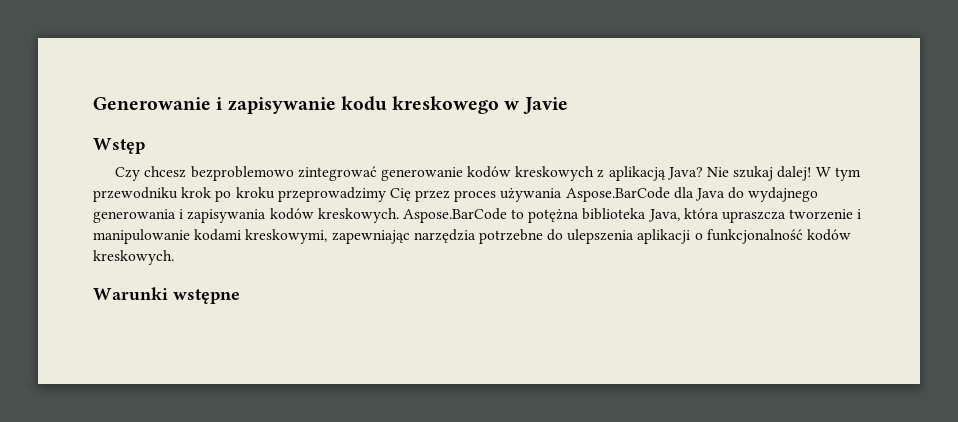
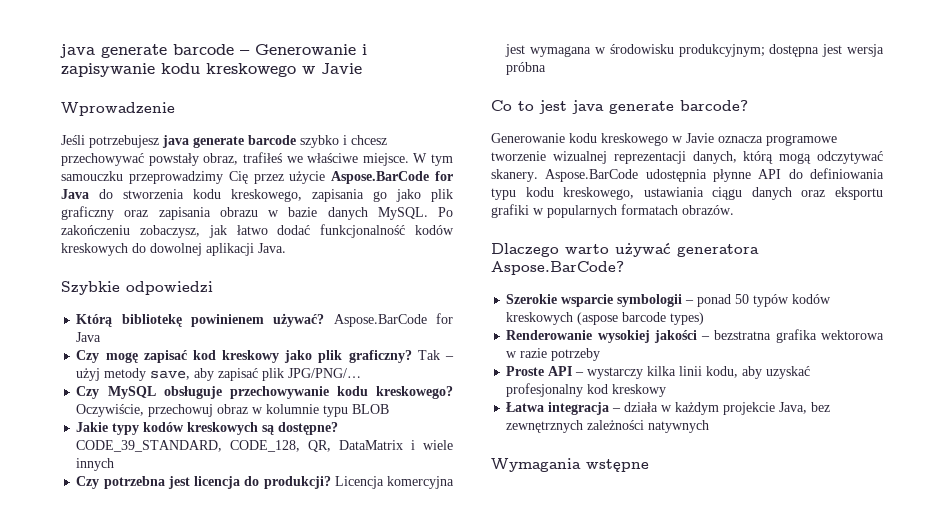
- Generowanie i zapisywanie kodu kreskowego w Javie
+ java generate barcode – Generowanie i zapisywanie kodu kreskowego w Javie
- Wstęp
- Czy chcesz bezproblemowo zintegrować generowanie kodów kreskowych z aplikacją Java? Nie szukaj dalej! W tym przewodniku krok po kroku przeprowadzimy Cię przez proces używania Aspose.BarCode dla Java do wydajnego generowania i zapisywania kodów kreskowych. Aspose.BarCode to potężna biblioteka Java, która upraszcza tworzenie i manipulowanie kodami kreskowymi, zapewniając narzędzia potrzebne do ulepszenia aplikacji o funkcjonalność kodów kreskowych.
- Warunki wstępne
+ Wprowadzenie
+ Jeśli potrzebujesz java generate barcode szybko i chcesz przechowywać powstały obraz, trafiłeś we właściwe miejsce. W tym samouczku przeprowadzimy Cię przez użycie Aspose.BarCode for Java do stworzenia kodu kreskowego, zapisania go jako plik graficzny oraz zapisania obrazu w bazie danych MySQL. Po zakończeniu zobaczysz, jak łatwo dodać funkcjonalność kodów kreskowych do dowolnej aplikacji Java.
+ Szybkie odpowiedzi
+ Którą bibliotekę powinienem używać? Aspose.BarCode for Java
+ Czy mogę zapisać kod kreskowy jako plik graficzny? Tak – użyj metody save, aby zapisać plik JPG/PNG/…
+ Czy MySQL obsługuje przechowywanie kodu kreskowego? Oczywiście, przechowuj obraz w kolumnie typu BLOB
+ Jakie typy kodów kreskowych są dostępne? CODE_39_STANDARD, CODE_128, QR, DataMatrix i wiele innych
+ Czy potrzebna jest licencja do produkcji? Licencja komercyjna jest wymagana w środowisku produkcyjnym; dostępna jest wersja próbna
+ Co to jest java generate barcode?
+ Generowanie kodu kreskowego w Javie oznacza programowe tworzenie wizualnej reprezentacji danych, którą mogą odczytywać skanery. Aspose.BarCode udostępnia płynne API do definiowania typu kodu kreskowego, ustawiania ciągu danych oraz eksportu grafiki w popularnych formatach obrazów.
+ Dlaczego warto używać generatora Aspose.BarCode?
+ Szerokie wsparcie symbologii – ponad 50 typów kodów kreskowych (aspose barcode types)
+ Renderowanie wysokiej jakości – bezstratna grafika wektorowa w razie potrzeby
+ Proste API – wystarczy kilka linii kodu, aby uzyskać profesjonalny kod kreskowy
+ Łatwa integracja – działa w każdym projekcie Java, bez zewnętrznych zależności natywnych
+ Wymagania wstępne

